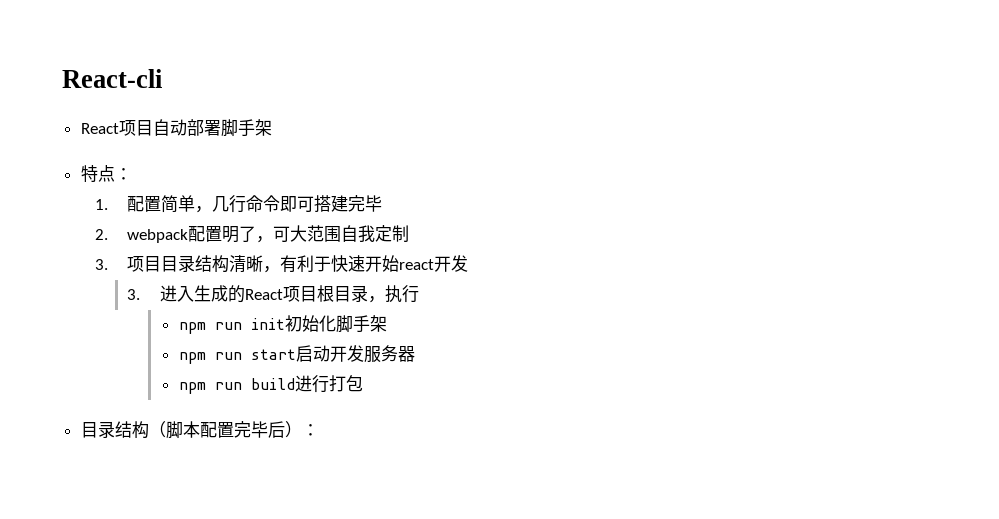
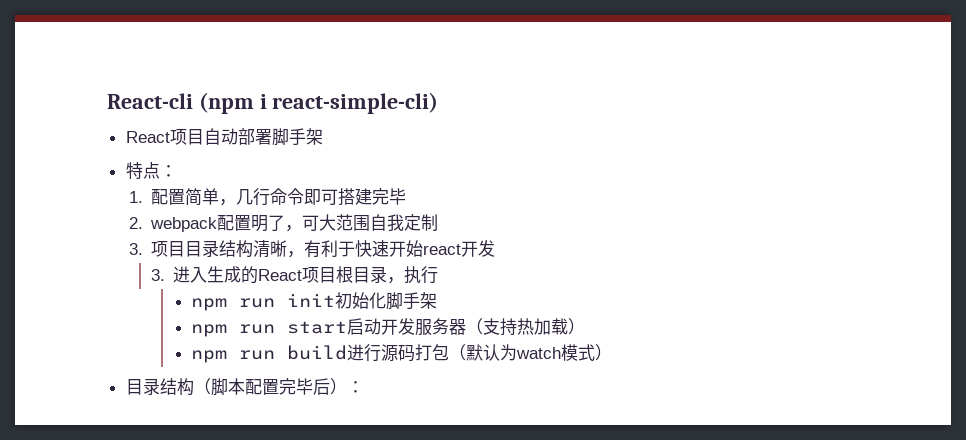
- React-cli
+ React-cli (npm i react-simple-cli)
- npm run start启动开发服务器
+ npm run start启动开发服务器（支持热加载）
- npm run build进行打包
+ npm run build进行源码打包（默认为watch模式）

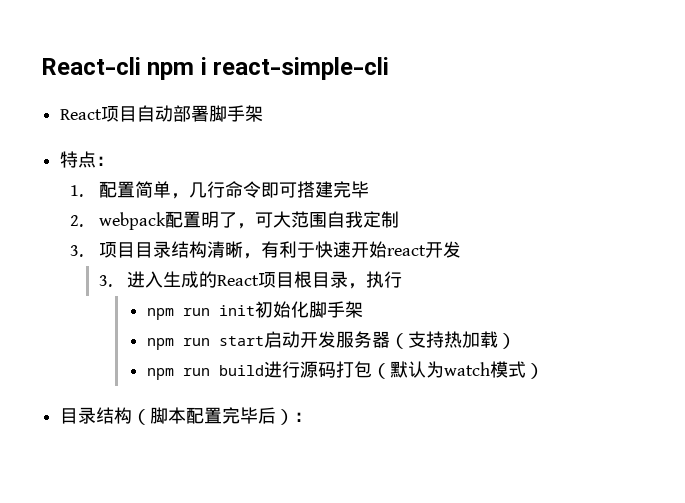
- React-cli (npm i react-simple-cli)
+ React-cli npm i react-simple-cli

